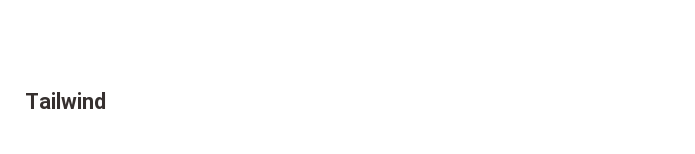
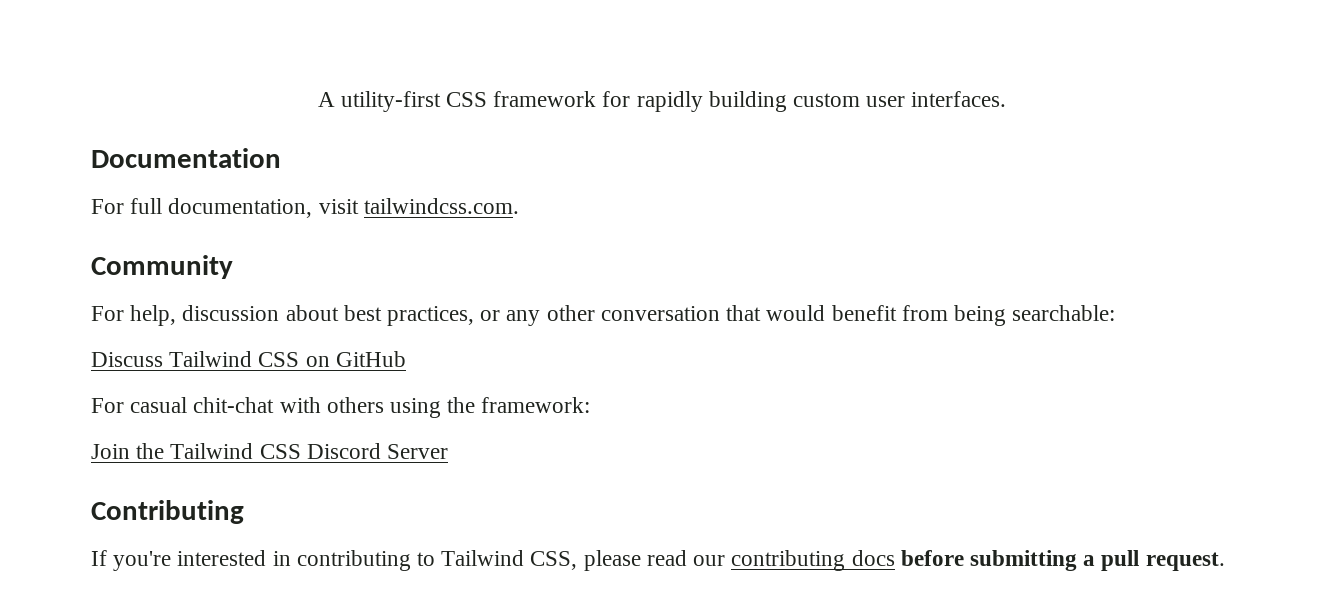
- Tailwind
+ A utility-first CSS framework for rapidly building custom user interfaces.
+ Documentation
+ For full documentation, visit tailwindcss.com.
+ Community
+ For help, discussion about best practices, or any other conversation that would benefit from being searchable:
+ Discuss Tailwind CSS on GitHub
+ For casual chit-chat with others using the framework:
+ Join the Tailwind CSS Discord Server
+ Contributing
+ If you're interested in contributing to Tailwind CSS, please read our contributing docs before submitting a pull request.

